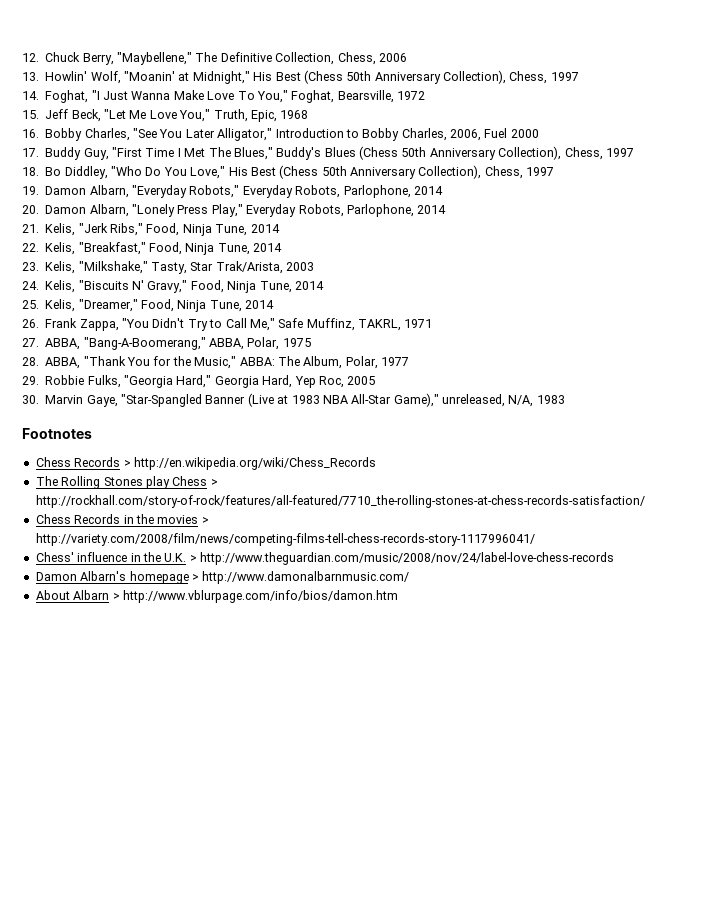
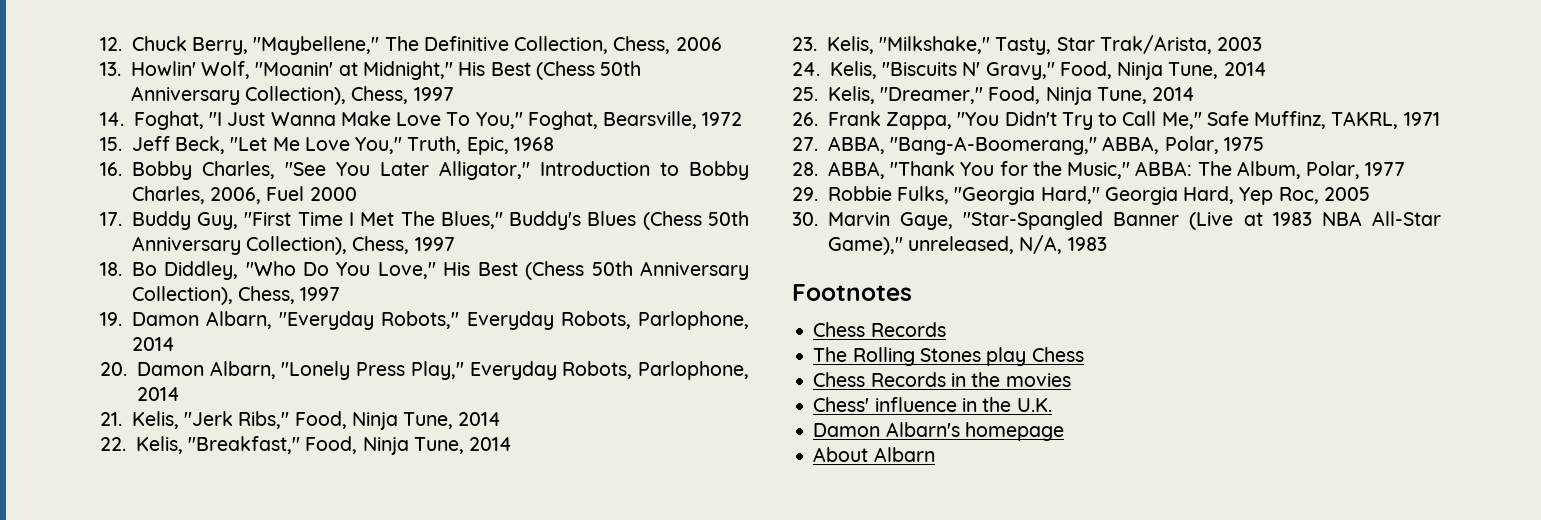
  Footnotes
- Chess Records > http://en.wikipedia.org/wiki/Chess_Records
+ Chess Records
- The Rolling Stones play Chess > http://rockhall.com/story-of-rock/features/all-featured/7710_the-rolling-stones-at-chess-records-satisfaction/
+ The Rolling Stones play Chess
- Chess Records in the movies > http://variety.com/2008/film/news/competing-films-tell-chess-records-story-1117996041/
+ Chess Records in the movies
- Chess' influence in the U.K. > http://www.theguardian.com/music/2008/nov/24/label-love-chess-records
+ Chess' influence in the U.K.
- Damon Albarn's homepage > http://www.damonalbarnmusic.com/
+ Damon Albarn's homepage
- About Albarn > http://www.vblurpage.com/info/bios/damon.htm
+ About Albarn

